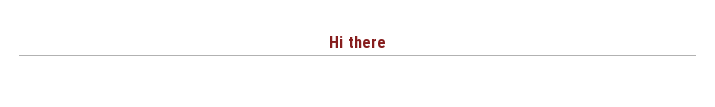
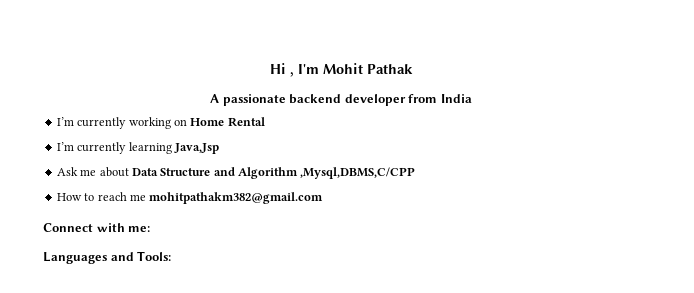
- Hi there
+ Hi , I'm Mohit Pathak
+ A passionate backend developer from India
+ I’m currently working on Home Rental
+ I’m currently learning Java,Jsp
+ Ask me about Data Structure and Algorithm ,Mysql,DBMS,C/CPP
+ How to reach me mohitpathakm382@gmail.com
+ Connect with me:
+ Languages and Tools:

